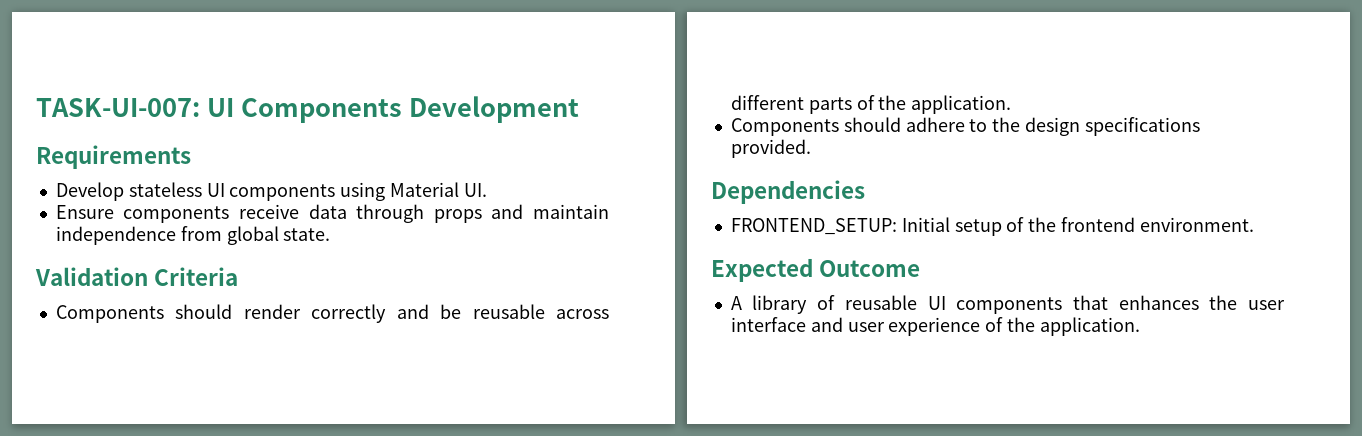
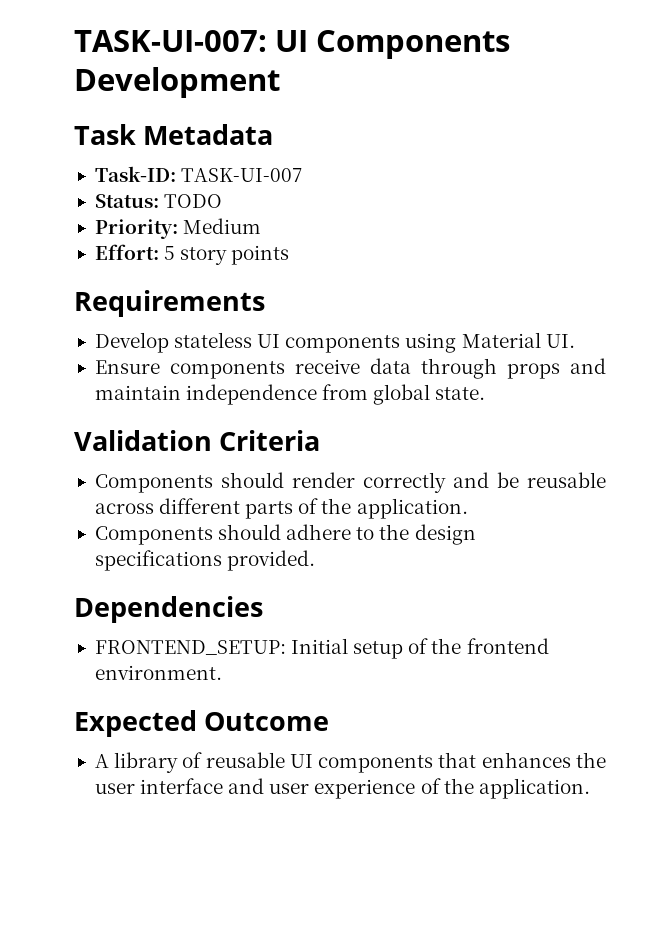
+ Task Metadata
+ Task-ID: TASK-UI-007
+ Status: TODO
+ Priority: Medium
+ Effort: 5 story points

